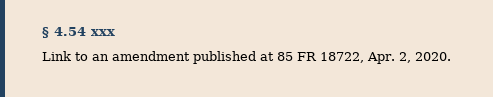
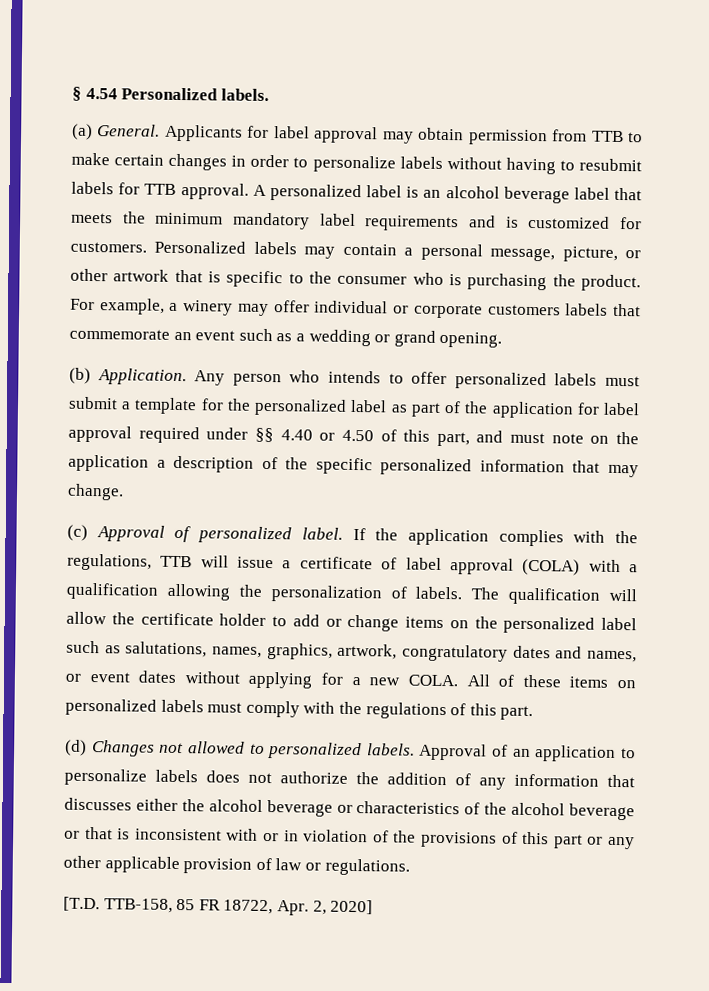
- § 4.54 xxx
- Link to an amendment published at 85 FR 18722, Apr. 2, 2020.
+ § 4.54 Personalized labels.
+ (a) General. Applicants for label approval may obtain permission from TTB to make certain changes in order to personalize labels without having to resubmit labels for TTB approval. A personalized label is an alcohol beverage label that meets the minimum mandatory label requirements and is customized for customers. Personalized labels may contain a personal message, picture, or other artwork that is specific to the consumer who is purchasing the product. For example, a winery may offer individual or corporate customers labels that commemorate an event such as a wedding or grand opening.
+ (b) Application. Any person who intends to offer personalized labels must submit a template for the personalized label as part of the application for label approval required under §§ 4.40 or 4.50 of this part, and must note on the application a description of the specific personalized information that may change.
+ (c) Approval of personalized label. If the application complies with the regulations, TTB will issue a certificate of label approval (COLA) with a qualification allowing the personalization of labels. The qualification will allow the certificate holder to add or change items on the personalized label such as salutations, names, graphics, artwork, congratulatory dates and names, or event dates without applying for a new COLA. All of these items on personalized labels must comply with the regulations of this part.
+ (d) Changes not allowed to personalized labels. Approval of an application to personalize labels does not authorize the addition of any information that discusses either the alcohol beverage or characteristics of the alcohol beverage or that is inconsistent with or in violation of the provisions of this part or any other applicable provision of law or regulations.
+ [T.D. TTB-158, 85 FR 18722, Apr. 2, 2020]

